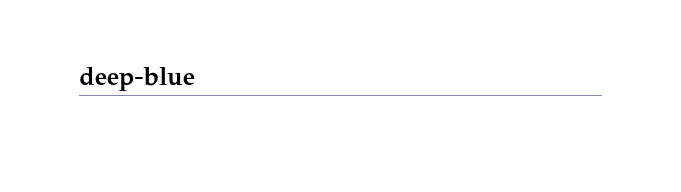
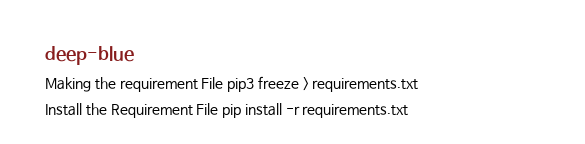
+ Making the requirement File pip3 freeze > requirements.txt
+ Install the Requirement File pip install -r requirements.txt

